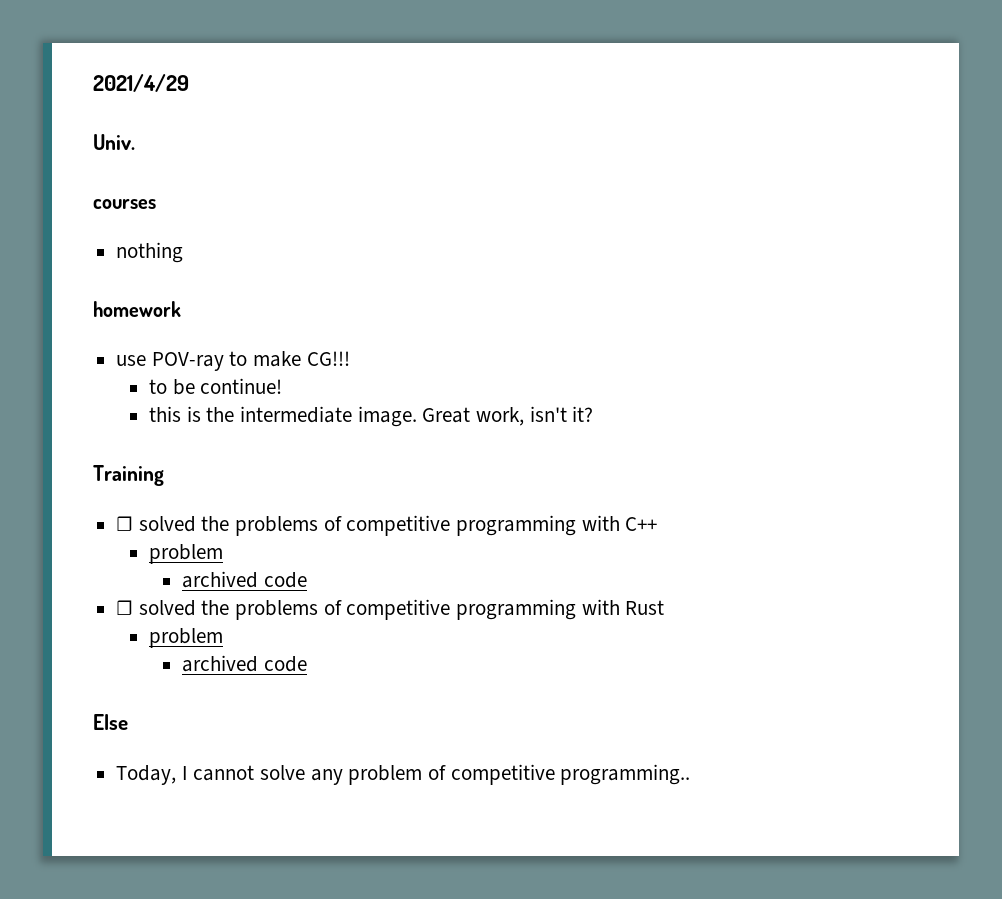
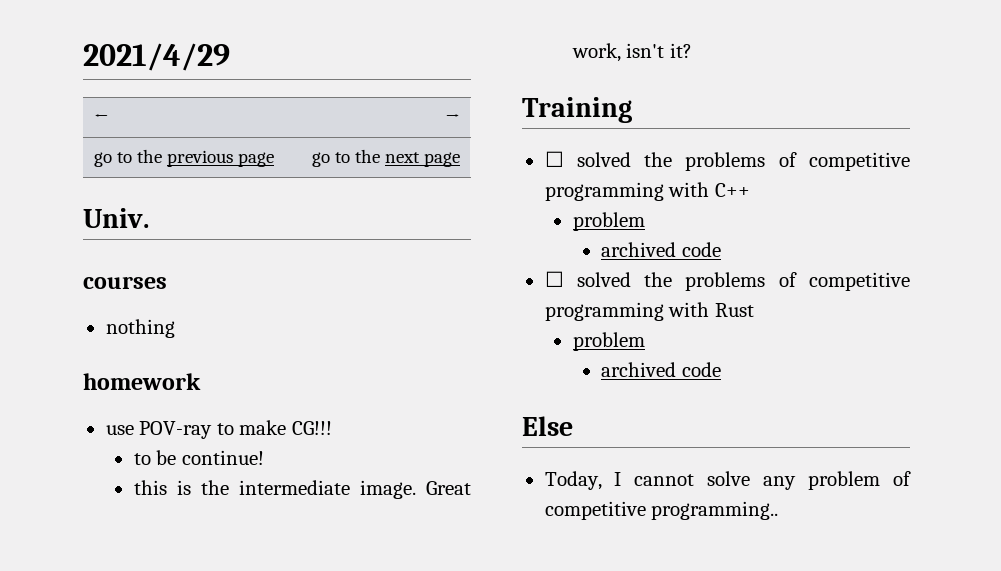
+ ← | →
+ go to the previous page | go to the next page

